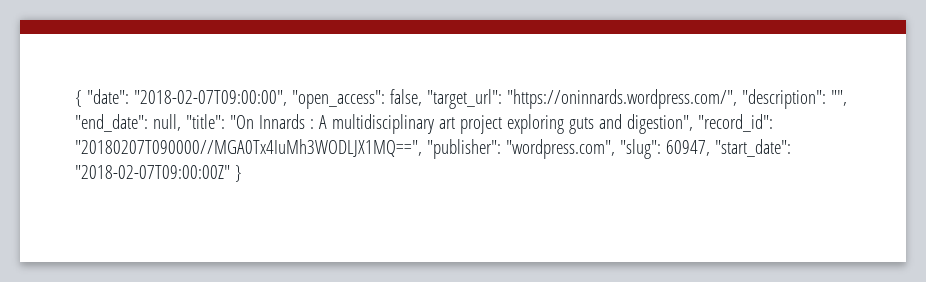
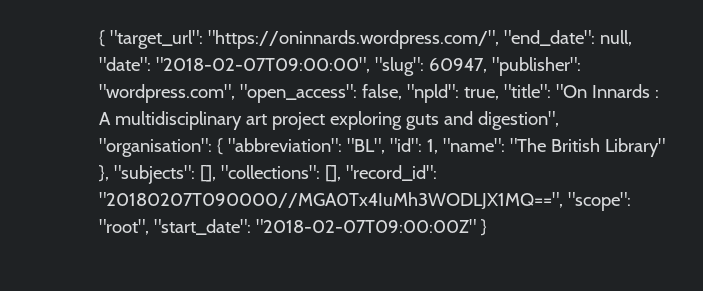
- { "date": "2018-02-07T09:00:00", "open_access": false, "target_url": "https://oninnards.wordpress.com/", "description": "", "end_date": null, "title": "On Innards : A multidisciplinary art project exploring guts and digestion", "record_id": "20180207T090000//MGA0Tx4IuMh3WODLJX1MQ==", "publisher": "wordpress.com", "slug": 60947, "start_date": "2018-02-07T09:00:00Z" }
+ { "target_url": "https://oninnards.wordpress.com/", "end_date": null, "date": "2018-02-07T09:00:00", "slug": 60947, "publisher": "wordpress.com", "open_access": false, "npld": true, "title": "On Innards : A multidisciplinary art project exploring guts and digestion", "organisation": { "abbreviation": "BL", "id": 1, "name": "The British Library" }, "subjects": [], "collections": [], "record_id": "20180207T090000//MGA0Tx4IuMh3WODLJX1MQ==", "scope": "root", "start_date": "2018-02-07T09:00:00Z" }

